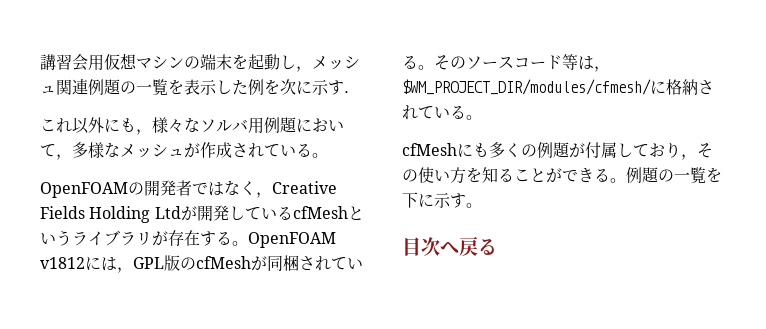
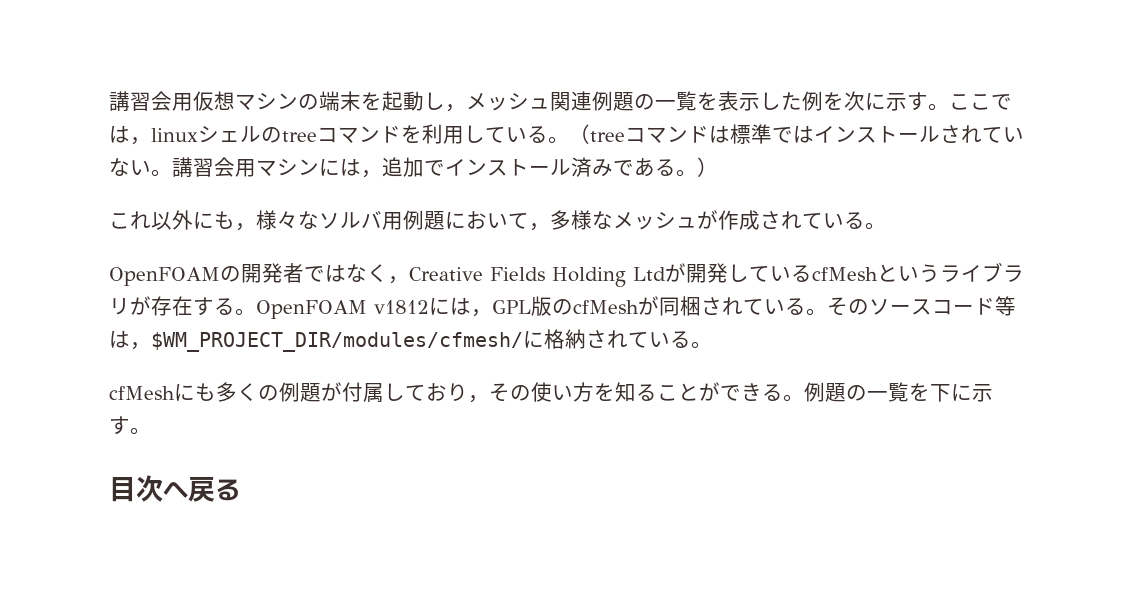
- 講習会用仮想マシンの端末を起動し，メッシュ関連例題の一覧を表示した例を次に示す．
+ 講習会用仮想マシンの端末を起動し，メッシュ関連例題の一覧を表示した例を次に示す。ここでは，linuxシェルのtreeコマンドを利用している。（treeコマンドは標準ではインストールされていない。講習会用マシンには，追加でインストール済みである。）

